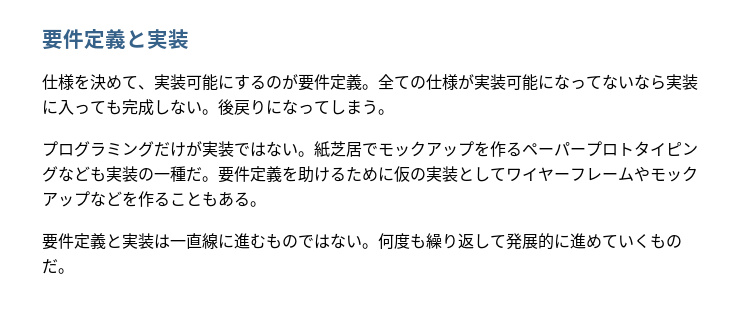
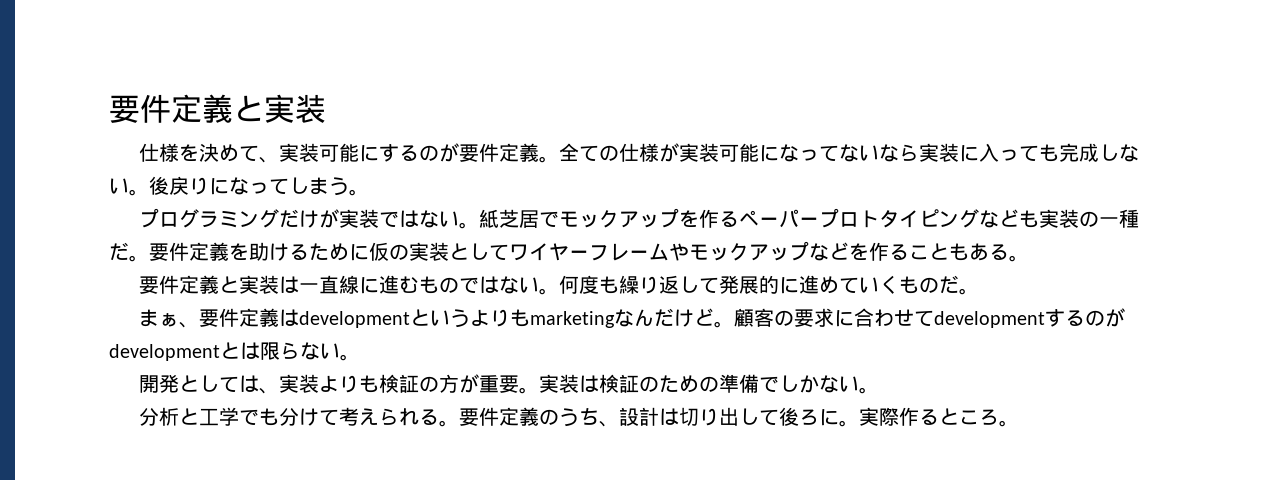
+ まぁ、要件定義はdevelopmentというよりもmarketingなんだけど。顧客の要求に合わせてdevelopmentするのがdevelopmentとは限らない。
+ 開発としては、実装よりも検証の方が重要。実装は検証のための準備でしかない。
+ 分析と工学でも分けて考えられる。要件定義のうち、設計は切り出して後ろに。実際作るところ。

